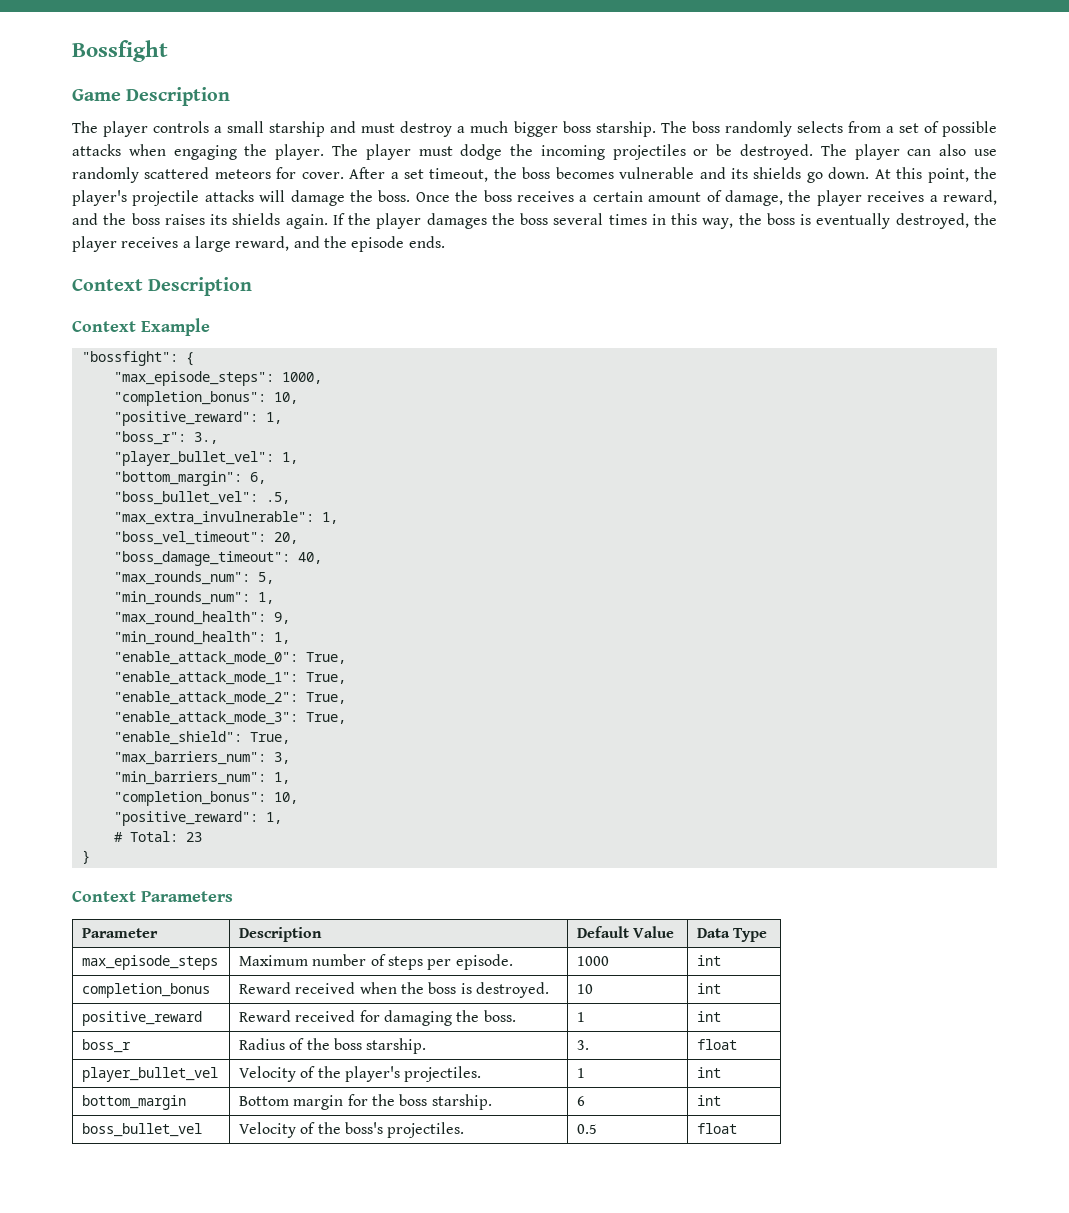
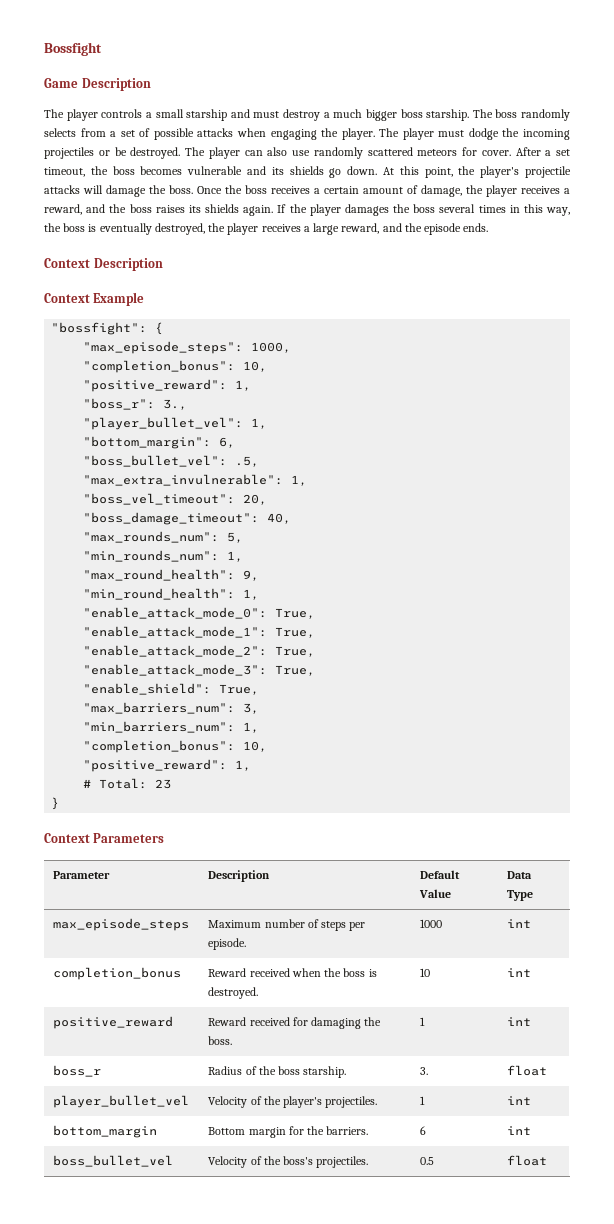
- bottom_margin | Bottom margin for the boss starship. | 6 | int
+ bottom_margin | Bottom margin for the barriers. | 6 | int

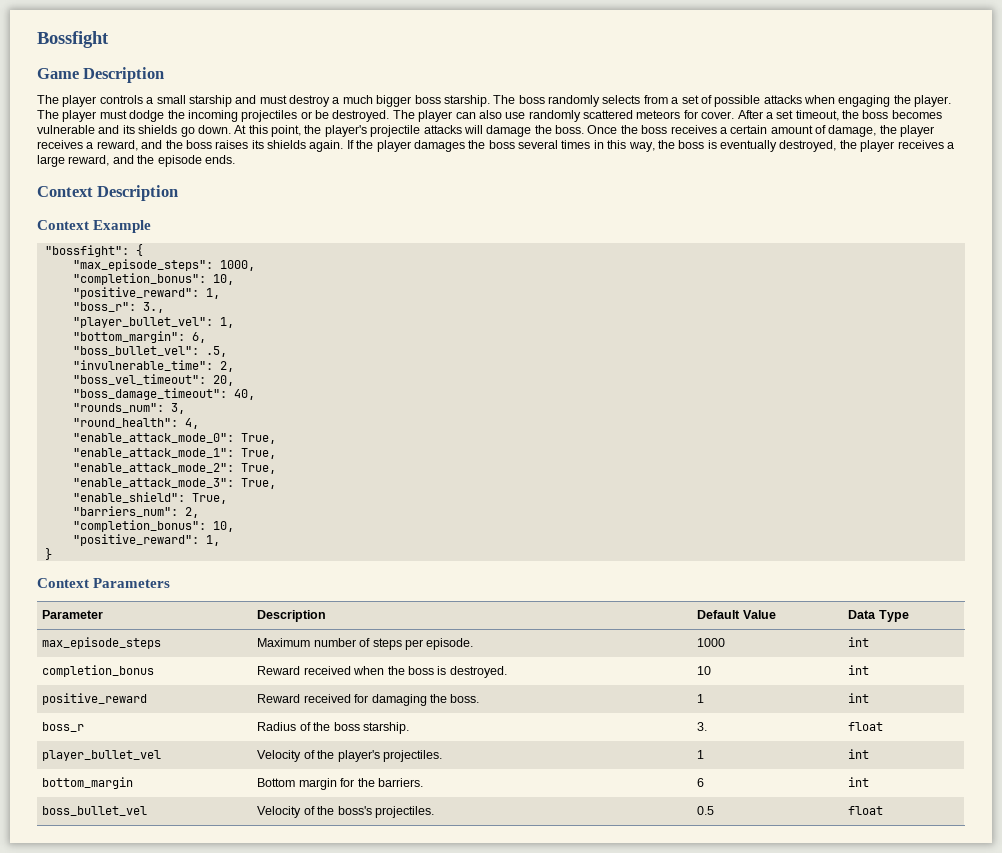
- "max_extra_invulnerable": 1,
+ "invulnerable_time": 2,
- "max_rounds_num": 5,
- "min_rounds_num": 1,
- "max_round_health": 9,
- "min_round_health": 1,
+ "rounds_num": 3,
+ "round_health": 4,
- "max_barriers_num": 3,
- "min_barriers_num": 1,
+ "barriers_num": 2,
  "completion_bonus": 10,
  "positive_reward": 1,
- # Total: 23

